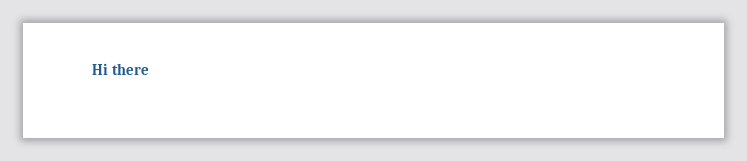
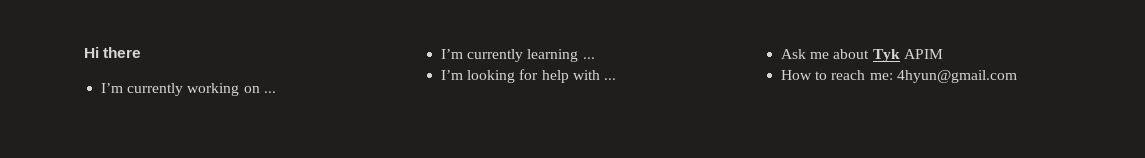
+ I’m currently working on ...
+ I’m currently learning ...
+ I’m looking for help with ...
+ Ask me about Tyk APIM
+ How to reach me: 4hyun@gmail.com

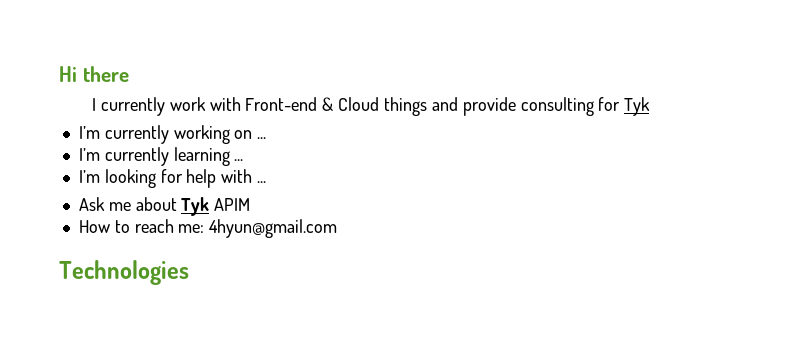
+ I currently work with Front-end & Cloud things and provide consulting for Tyk
+ Technologies

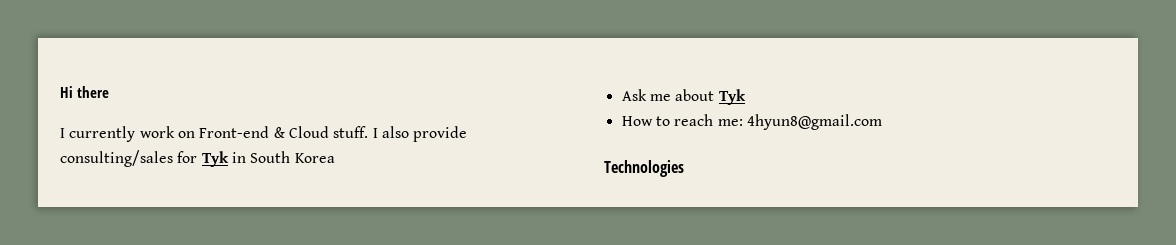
- I currently work with Front-end & Cloud things and provide consulting for Tyk
- I’m currently working on ...
- I’m currently learning ...
- I’m looking for help with ...
+ I currently work on Front-end & Cloud stuff. I also provide consulting/sales for Tyk in South Korea
- Ask me about Tyk APIM
+ Ask me about Tyk
- How to reach me: 4hyun@gmail.com
+ How to reach me: 4hyun8@gmail.com

